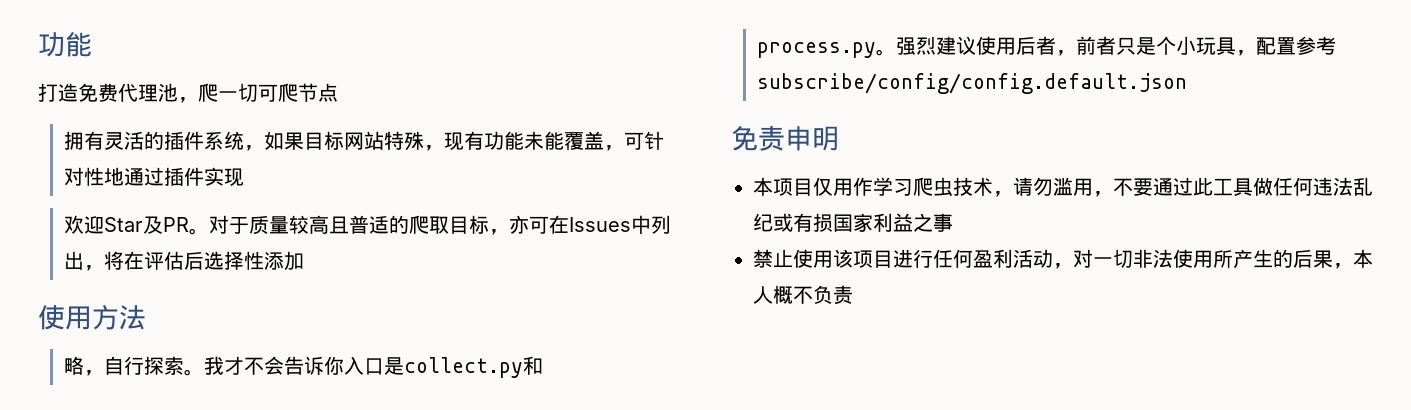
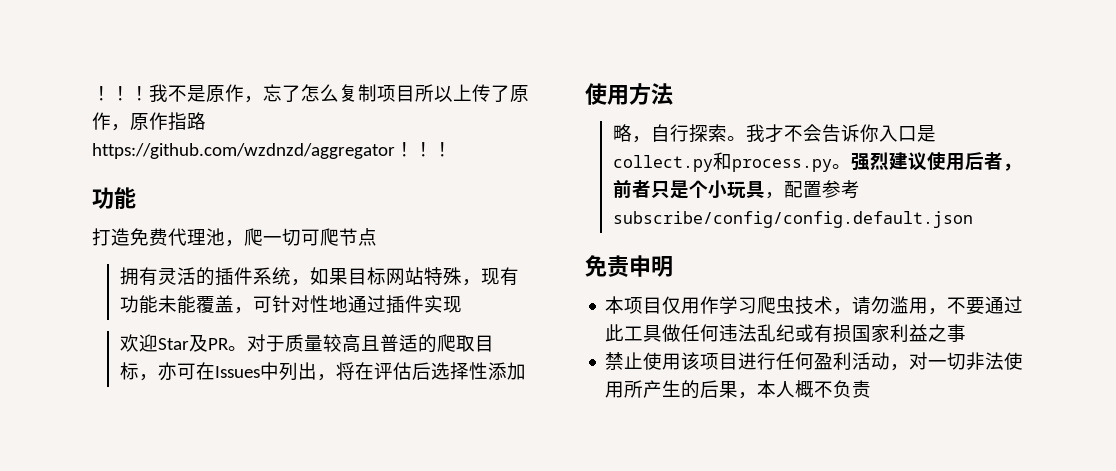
+ ！！！我不是原作，忘了怎么复制项目所以上传了原作，原作指路https://github.com/wzdnzd/aggregator！！！

